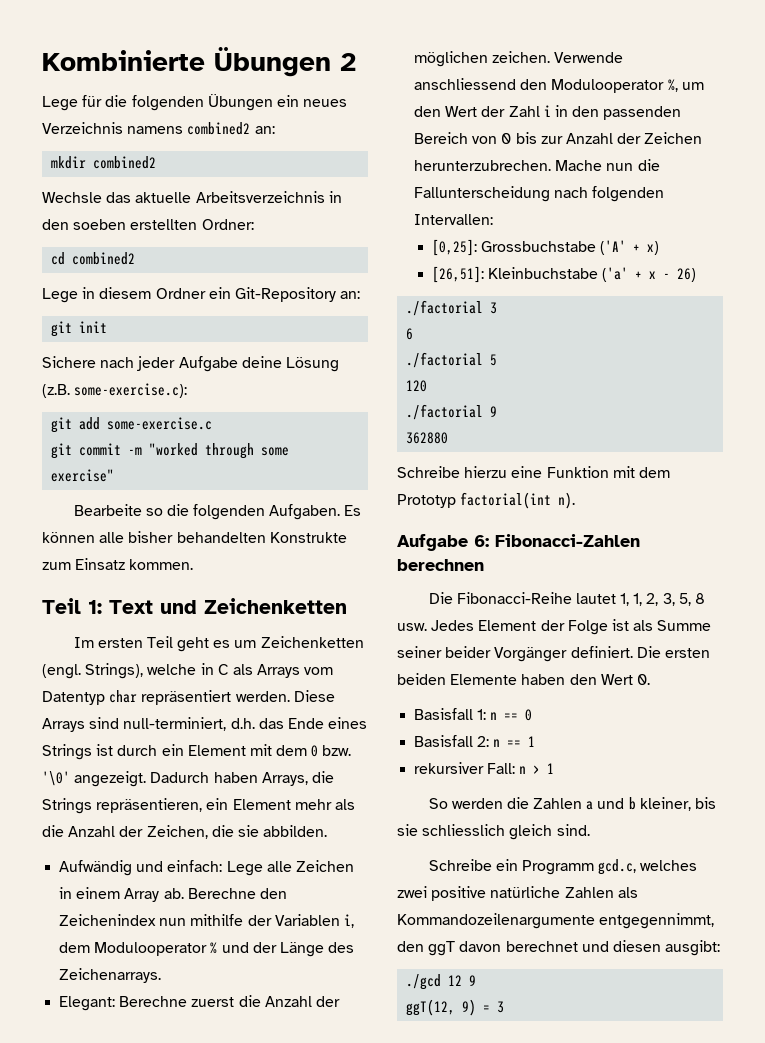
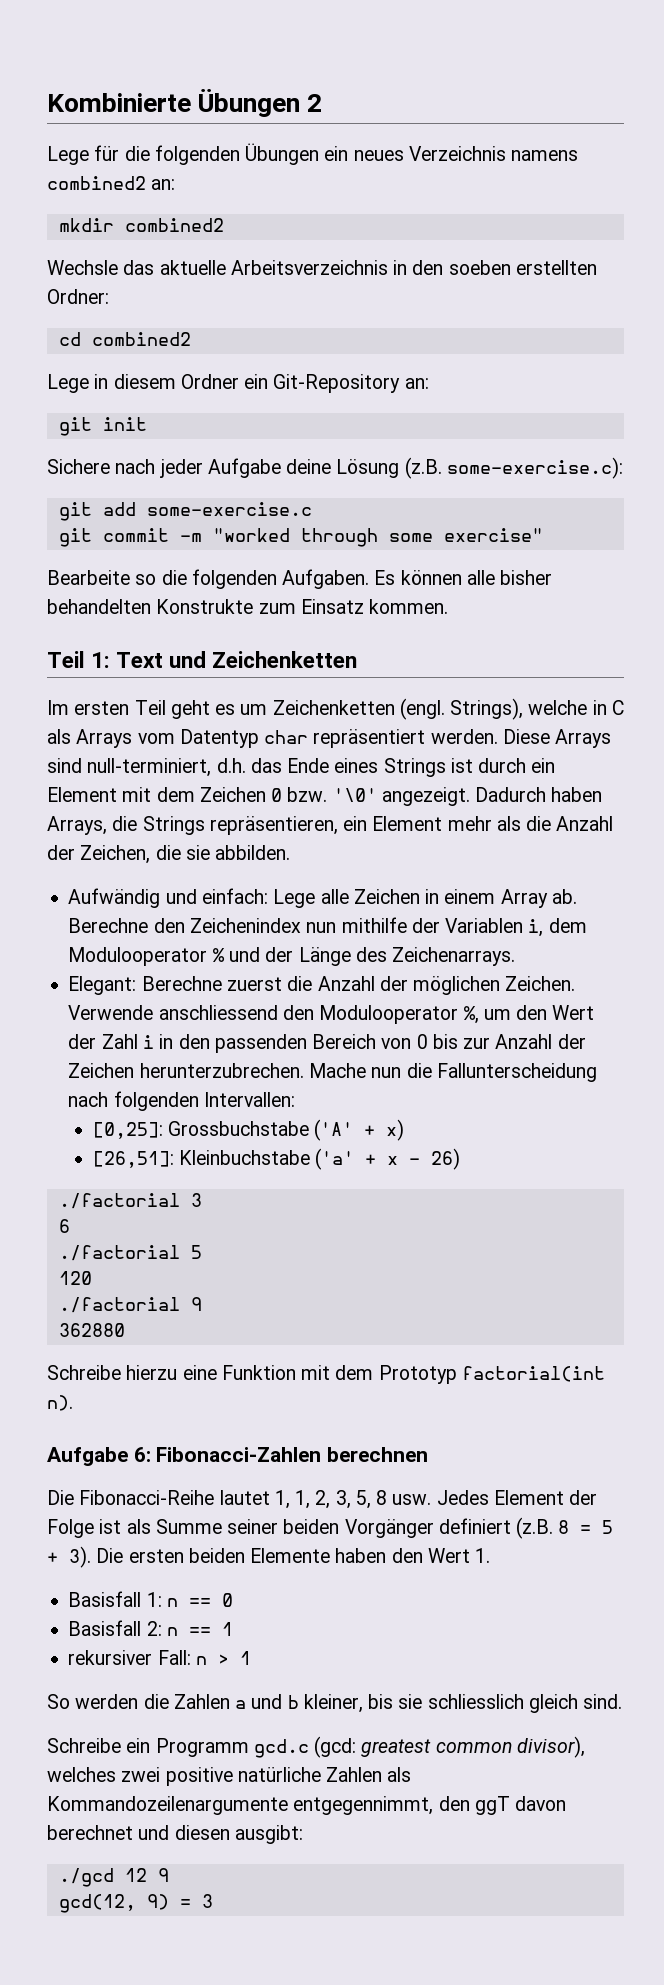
- Diese Arrays sind null-terminiert, d.h. das Ende eines Strings ist durch ein Element mit dem 0 bzw. '\0' angezeigt.
+ Diese Arrays sind null-terminiert, d.h. das Ende eines Strings ist durch ein Element mit dem Zeichen 0 bzw. '\0' angezeigt.
- Elegant: Berechne zuerst die Anzahl der möglichen zeichen.
+ Elegant: Berechne zuerst die Anzahl der möglichen Zeichen.
- Die Fibonacci-Reihe lautet 1, 1, 2, 3, 5, 8 usw. Jedes Element der Folge ist als Summe seiner beider Vorgänger definiert.
+ Die Fibonacci-Reihe lautet 1, 1, 2, 3, 5, 8 usw. Jedes Element der Folge ist als Summe seiner beiden Vorgänger definiert (z.B. 8 = 5 + 3).
- Die ersten beiden Elemente haben den Wert 0.
+ Die ersten beiden Elemente haben den Wert 1.
- Schreibe ein Programm gcd.c, welches zwei positive natürliche Zahlen als Kommandozeilenargumente entgegennimmt, den ggT davon berechnet und diesen ausgibt:
+ Schreibe ein Programm gcd.c (gcd: greatest common divisor), welches zwei positive natürliche Zahlen als Kommandozeilenargumente entgegennimmt, den ggT davon berechnet und diesen ausgibt:
- ggT(12, 9) = 3
+ gcd(12, 9) = 3

